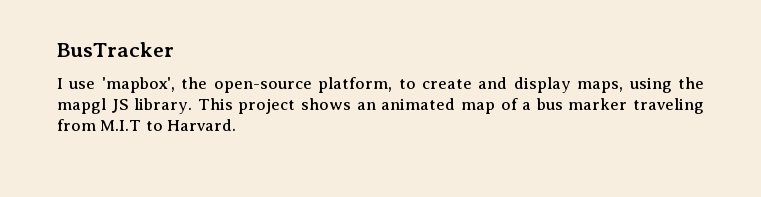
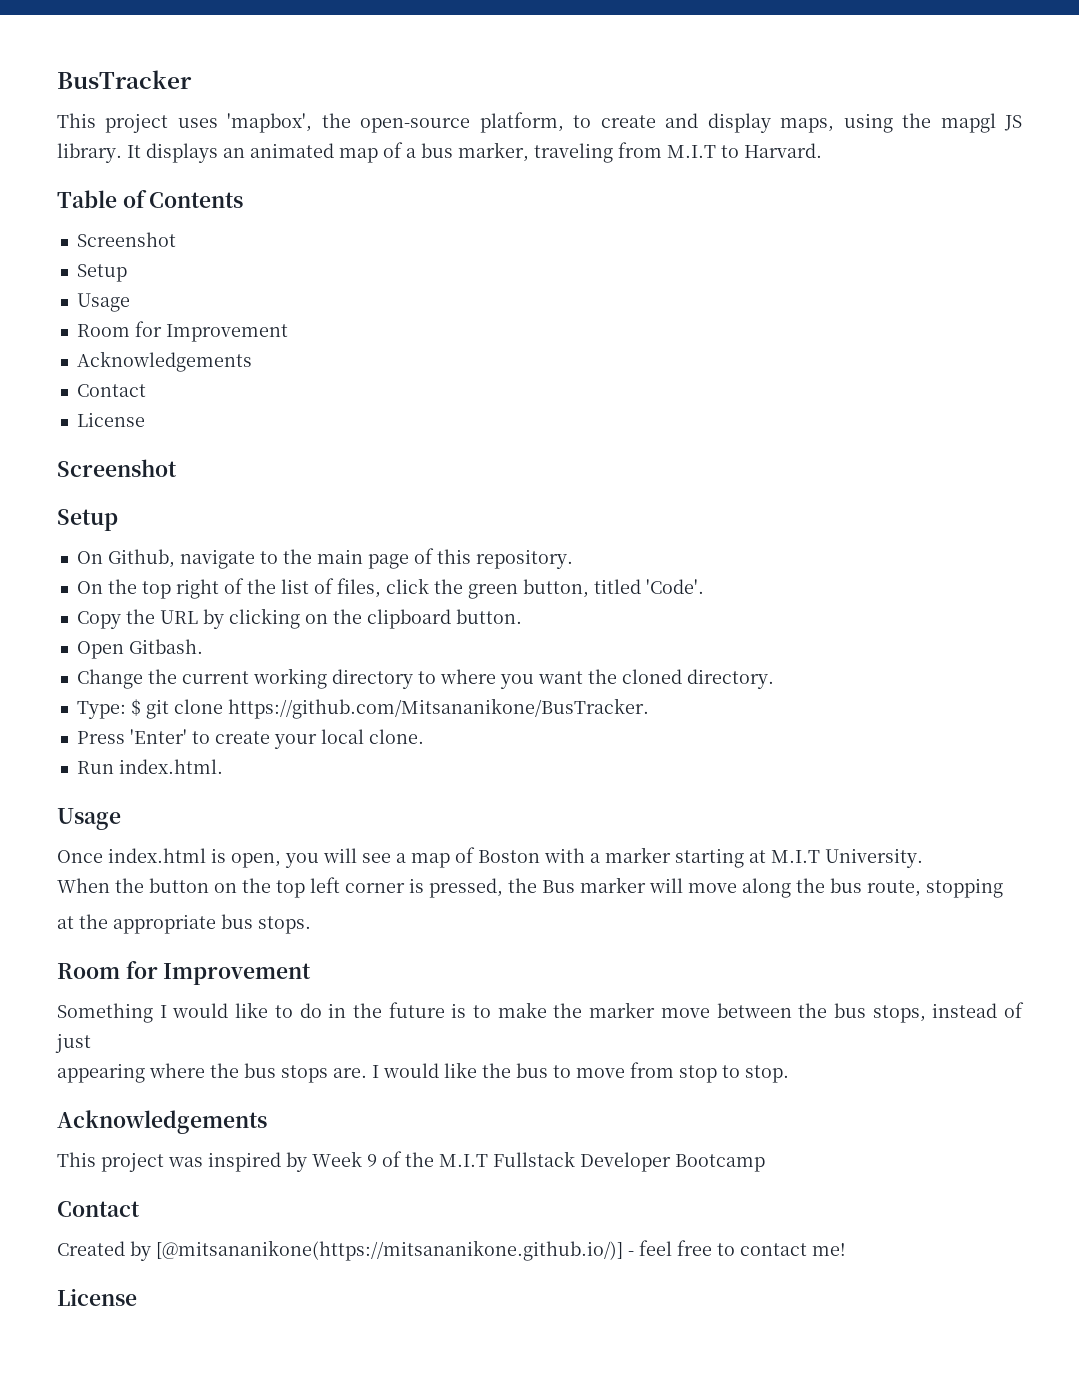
- I use 'mapbox', the open-source platform, to create and display maps, using the mapgl JS library.
+ This project uses 'mapbox', the open-source platform, to create and display maps, using the mapgl JS library.
- This project shows an animated map of a bus marker traveling from M.I.T to Harvard.
+ It displays an animated map of a bus marker, traveling from M.I.T to Harvard.
+ Table of Contents
+ Screenshot
+ Setup
+ Usage
+ Room for Improvement
+ Acknowledgements
+ Contact
+ License
+ Screenshot
+ Setup
+ On Github, navigate to the main page of this repository.
+ On the top right of the list of files, click the green button, titled 'Code'.
+ Copy the URL by clicking on the clipboard button.
+ Open Gitbash.
+ Change the current working directory to where you want the cloned directory.
+ Type: $ git clone https://github.com/Mitsananikone/BusTracker.
+ Press 'Enter' to create your local clone.
+ Run index.html.
+ Usage
+ Once index.html is open, you will see a map of Boston with a marker starting at M.I.T University.
+ When the button on the top left corner is pressed, the Bus marker will move along the bus route, stopping
+ at the appropriate bus stops.
+ Room for Improvement
+ Something I would like to do in the future is to make the marker move between the bus stops, instead of just
+ appearing where the bus stops are. I would like the bus to move from stop to stop.
+ Acknowledgements
+ This project was inspired by Week 9 of the M.I.T Fullstack Developer Bootcamp
+ Contact
+ Created by [@mitsananikone(https://mitsananikone.github.io/)] - feel free to contact me!
+ License

